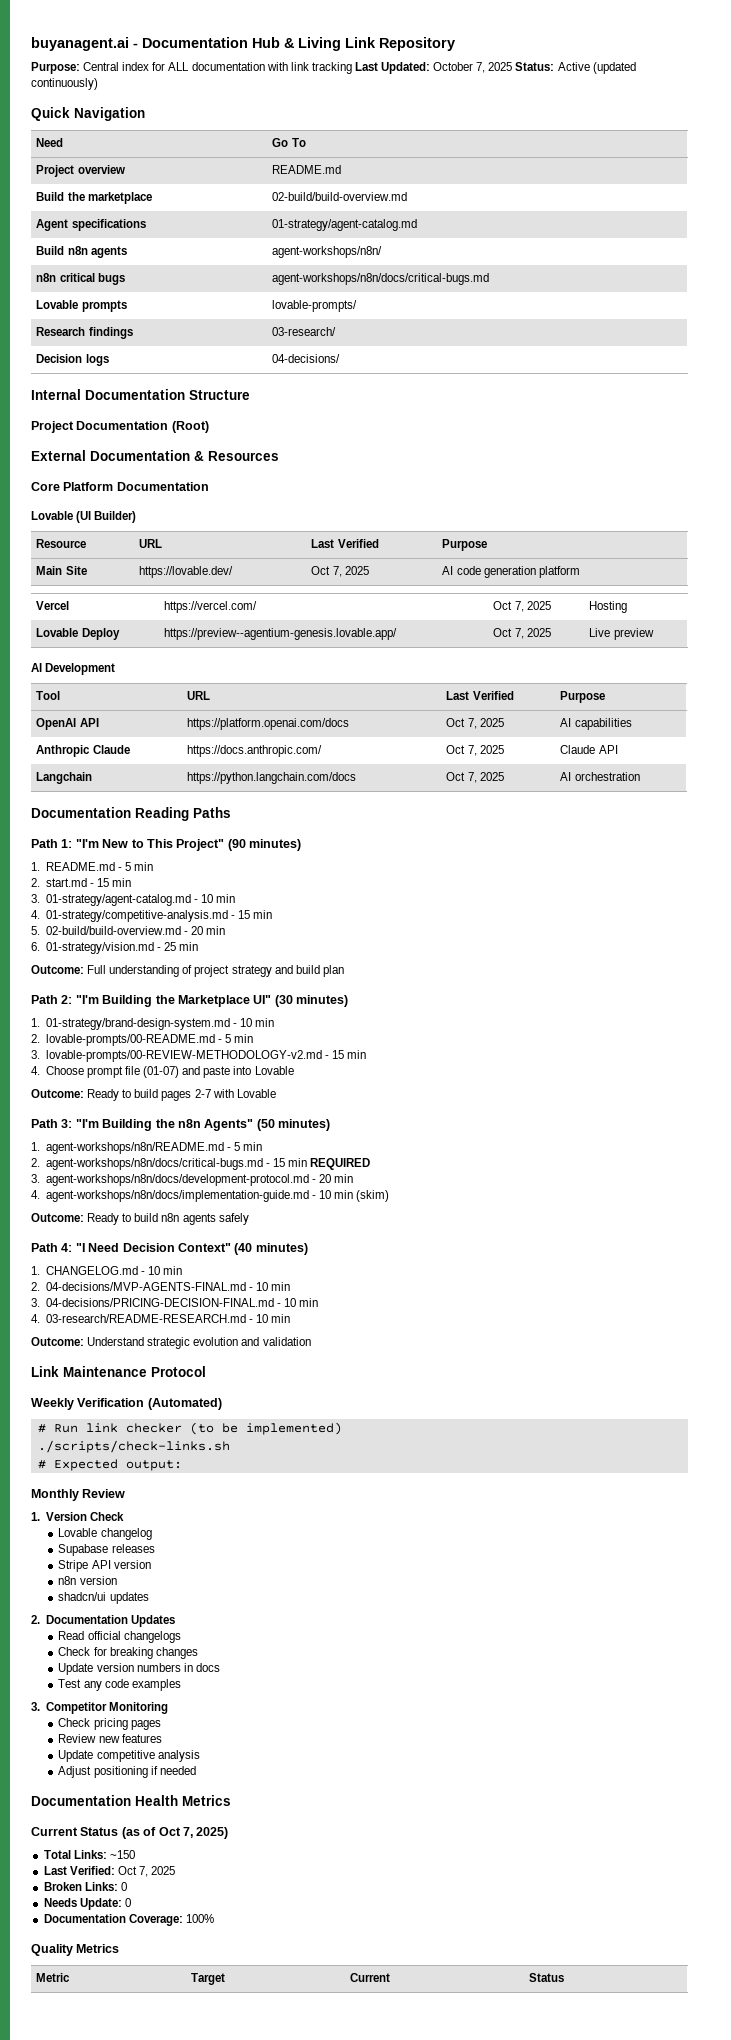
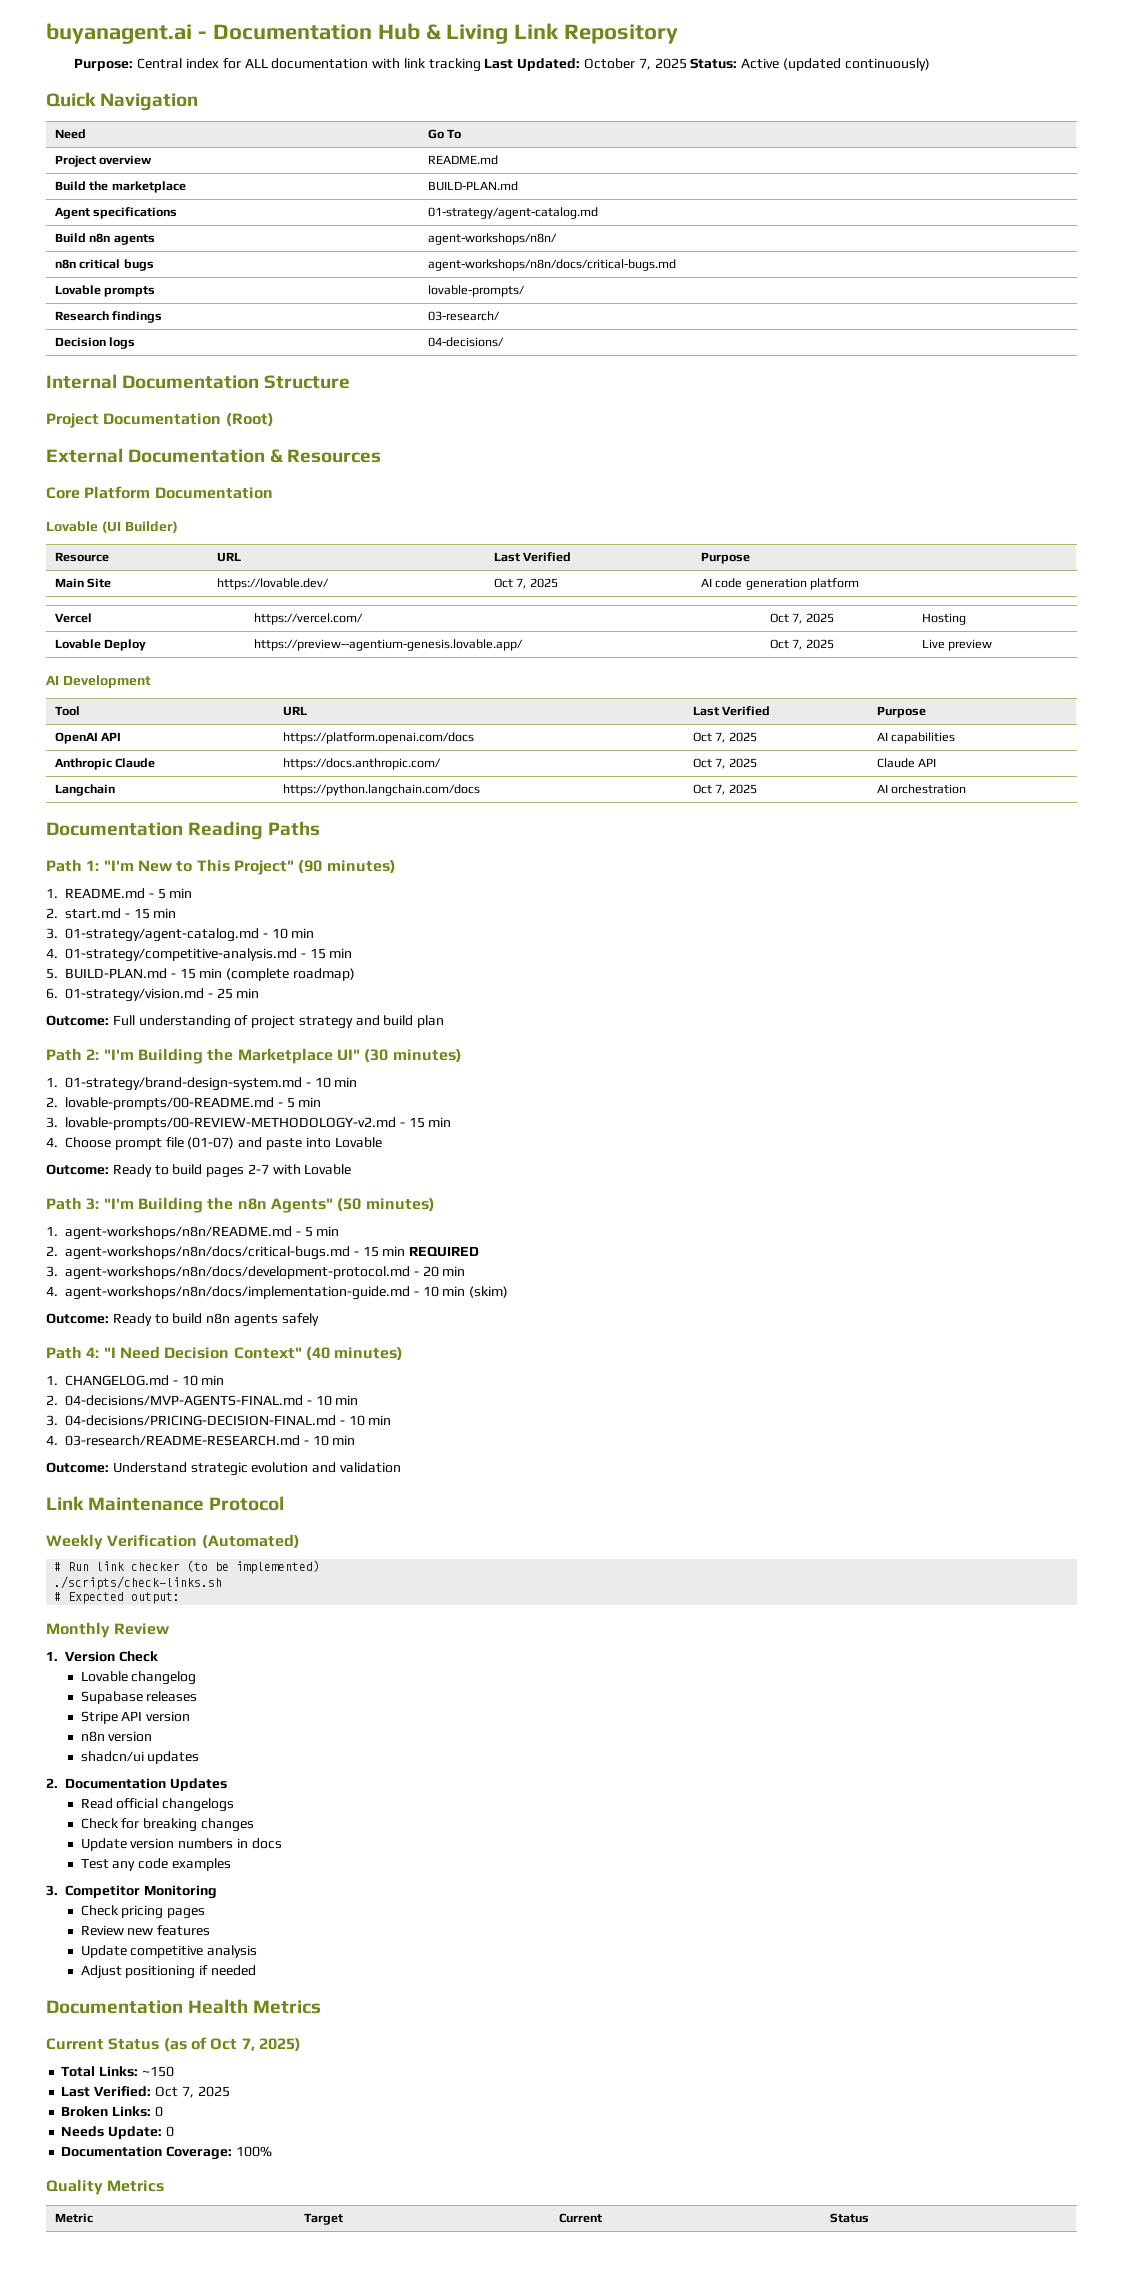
- Build the marketplace | 02-build/build-overview.md
+ Build the marketplace | BUILD-PLAN.md
- 5. 02-build/build-overview.md - 20 min
+ 5. BUILD-PLAN.md - 15 min (complete roadmap)

